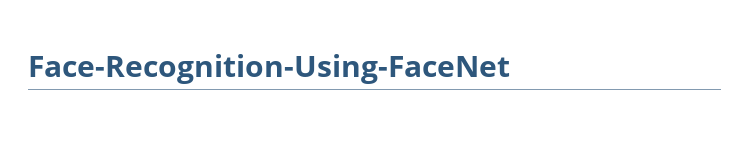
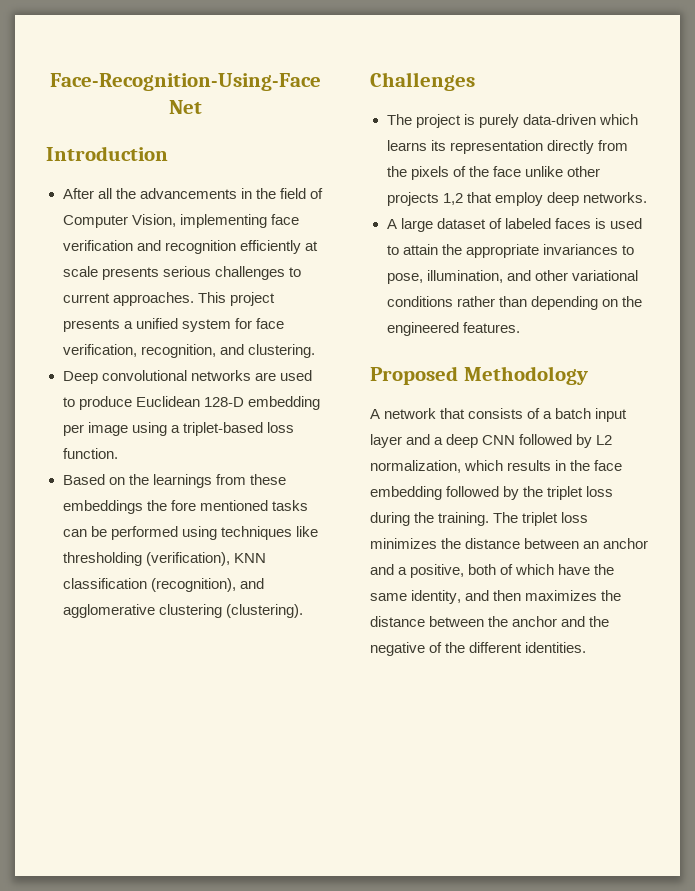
- Face-Recognition-Using-FaceNet
+ Face-Recognition-Using-Face Net
+ Introduction
+ After all the advancements in the field of Computer Vision, implementing face verification and recognition efficiently at scale presents serious challenges to current approaches. This project presents a unified system for face verification, recognition, and clustering.
+ Deep convolutional networks are used to produce Euclidean 128-D embedding per image using a triplet-based loss function.
+ Based on the learnings from these embeddings the fore mentioned tasks can be performed using techniques like thresholding (verification), KNN classification (recognition), and agglomerative clustering (clustering).
+ Challenges
+ The project is purely data-driven which learns its representation directly from the pixels of the face unlike other projects 1,2 that employ deep networks.
+ A large dataset of labeled faces is used to attain the appropriate invariances to pose, illumination, and other variational conditions rather than depending on the engineered features.
+ Proposed Methodology
+ A network that consists of a batch input layer and a deep CNN followed by L2 normalization, which results in the face embedding followed by the triplet loss during the training. The triplet loss minimizes the distance between an anchor and a positive, both of which have the same identity, and then maximizes the distance between the anchor and the negative of the different identities.

